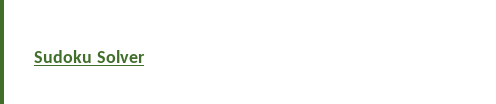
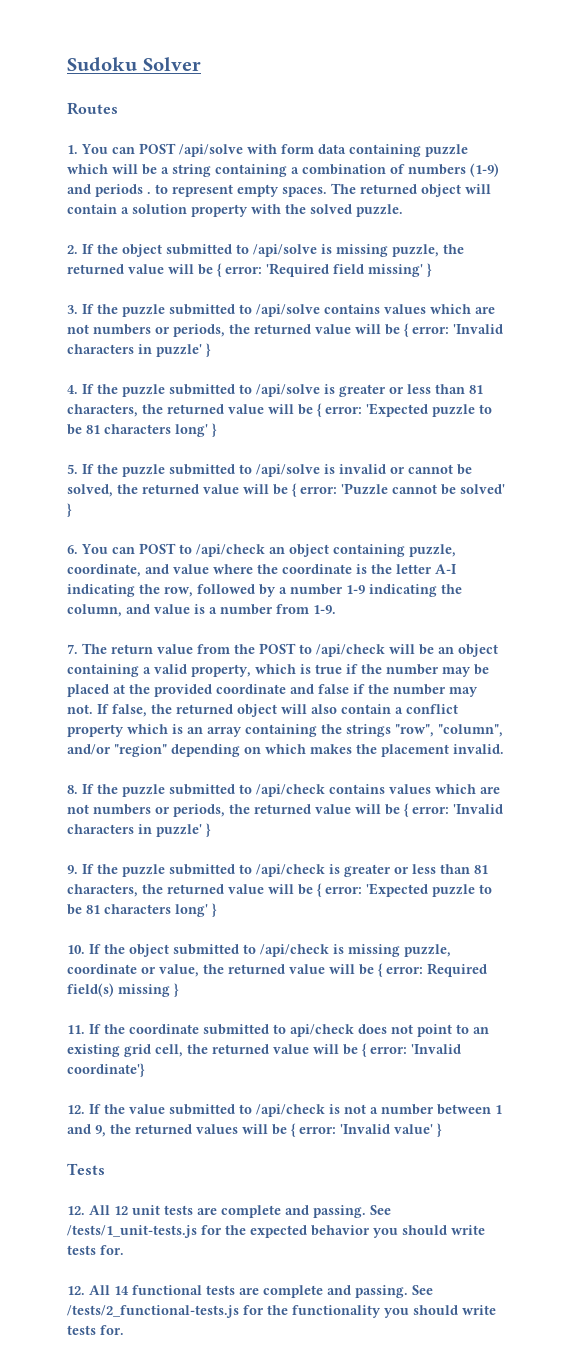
+ Routes
+ 1. You can POST /api/solve with form data containing puzzle which will be a string containing a combination of numbers (1-9) and periods . to represent empty spaces. The returned object will contain a solution property with the solved puzzle.
+ 2. If the object submitted to /api/solve is missing puzzle, the returned value will be { error: 'Required field missing' }
+ 3. If the puzzle submitted to /api/solve contains values which are not numbers or periods, the returned value will be { error: 'Invalid characters in puzzle' }
+ 4. If the puzzle submitted to /api/solve is greater or less than 81 characters, the returned value will be { error: 'Expected puzzle to be 81 characters long' }
+ 5. If the puzzle submitted to /api/solve is invalid or cannot be solved, the returned value will be { error: 'Puzzle cannot be solved' }
+ 6. You can POST to /api/check an object containing puzzle, coordinate, and value where the coordinate is the letter A-I indicating the row, followed by a number 1-9 indicating the column, and value is a number from 1-9.
+ 7. The return value from the POST to /api/check will be an object containing a valid property, which is true if the number may be placed at the provided coordinate and false if the number may not. If false, the returned object will also contain a conflict property which is an array containing the strings "row", "column", and/or "region" depending on which makes the placement invalid.
+ 8. If the puzzle submitted to /api/check contains values which are not numbers or periods, the returned value will be { error: 'Invalid characters in puzzle' }
+ 9. If the puzzle submitted to /api/check is greater or less than 81 characters, the returned value will be { error: 'Expected puzzle to be 81 characters long' }
+ 10. If the object submitted to /api/check is missing puzzle, coordinate or value, the returned value will be { error: Required field(s) missing }
+ 11. If the coordinate submitted to api/check does not point to an existing grid cell, the returned value will be { error: 'Invalid coordinate'}
+ 12. If the value submitted to /api/check is not a number between 1 and 9, the returned values will be { error: 'Invalid value' }
+ Tests
+ 12. All 12 unit tests are complete and passing. See /tests/1_unit-tests.js for the expected behavior you should write tests for.
+ 12. All 14 functional tests are complete and passing. See /tests/2_functional-tests.js for the functionality you should write tests for.

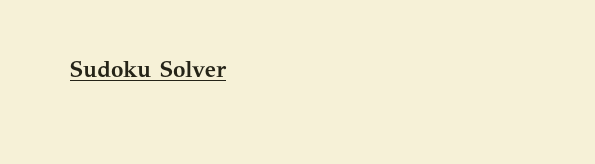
- Routes
- 1. You can POST /api/solve with form data containing puzzle which will be a string containing a combination of numbers (1-9) and periods . to represent empty spaces. The returned object will contain a solution property with the solved puzzle.
- 2. If the object submitted to /api/solve is missing puzzle, the returned value will be { error: 'Required field missing' }
- 3. If the puzzle submitted to /api/solve contains values which are not numbers or periods, the returned value will be { error: 'Invalid characters in puzzle' }
- 4. If the puzzle submitted to /api/solve is greater or less than 81 characters, the returned value will be { error: 'Expected puzzle to be 81 characters long' }
- 5. If the puzzle submitted to /api/solve is invalid or cannot be solved, the returned value will be { error: 'Puzzle cannot be solved' }
- 6. You can POST to /api/check an object containing puzzle, coordinate, and value where the coordinate is the letter A-I indicating the row, followed by a number 1-9 indicating the column, and value is a number from 1-9.
- 7. The return value from the POST to /api/check will be an object containing a valid property, which is true if the number may be placed at the provided coordinate and false if the number may not. If false, the returned object will also contain a conflict property which is an array containing the strings "row", "column", and/or "region" depending on which makes the placement invalid.
- 8. If the puzzle submitted to /api/check contains values which are not numbers or periods, the returned value will be { error: 'Invalid characters in puzzle' }
- 9. If the puzzle submitted to /api/check is greater or less than 81 characters, the returned value will be { error: 'Expected puzzle to be 81 characters long' }
- 10. If the object submitted to /api/check is missing puzzle, coordinate or value, the returned value will be { error: Required field(s) missing }
- 11. If the coordinate submitted to api/check does not point to an existing grid cell, the returned value will be { error: 'Invalid coordinate'}
- 12. If the value submitted to /api/check is not a number between 1 and 9, the returned values will be { error: 'Invalid value' }
- Tests
- 12. All 12 unit tests are complete and passing. See /tests/1_unit-tests.js for the expected behavior you should write tests for.
- 12. All 14 functional tests are complete and passing. See /tests/2_functional-tests.js for the functionality you should write tests for.

